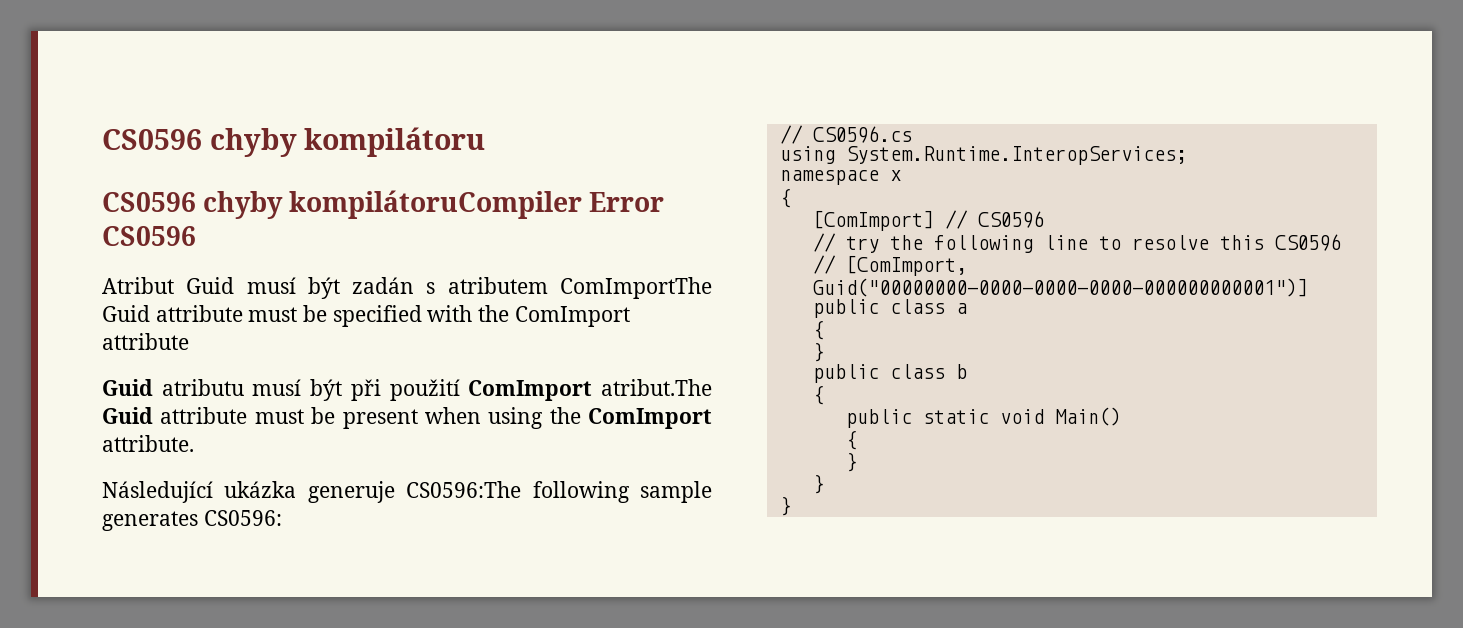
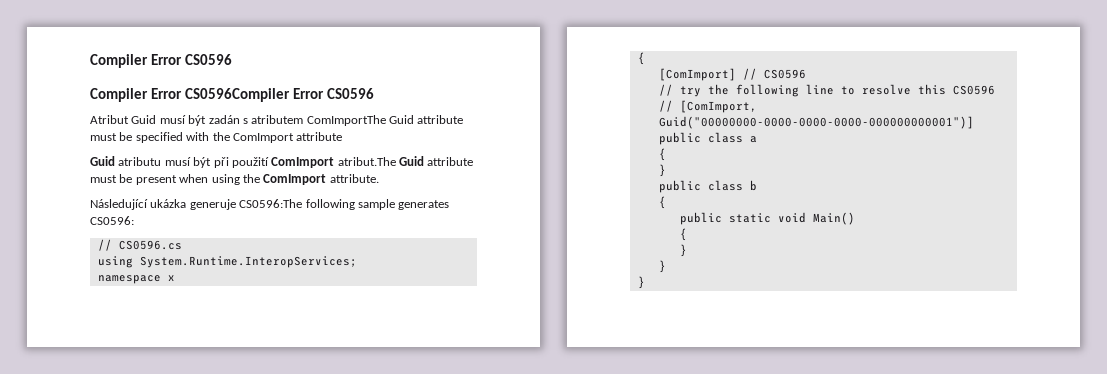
- CS0596 chyby kompilátoru
- CS0596 chyby kompilátoruCompiler Error CS0596
+ Compiler Error CS0596
+ Compiler Error CS0596Compiler Error CS0596

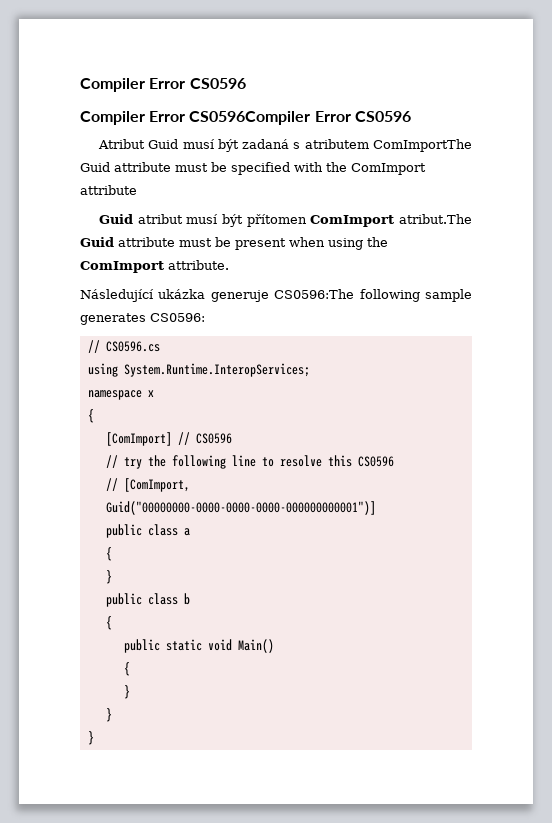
- Atribut Guid musí být zadán s atributem ComImportThe Guid attribute must be specified with the ComImport attribute
+ Atribut Guid musí být zadaná s atributem ComImportThe Guid attribute must be specified with the ComImport attribute
- Guid atributu musí být při použití ComImport atribut.The Guid attribute must be present when using the ComImport attribute.
+ Guid atribut musí být přítomen ComImport atribut.The Guid attribute must be present when using the ComImport attribute.

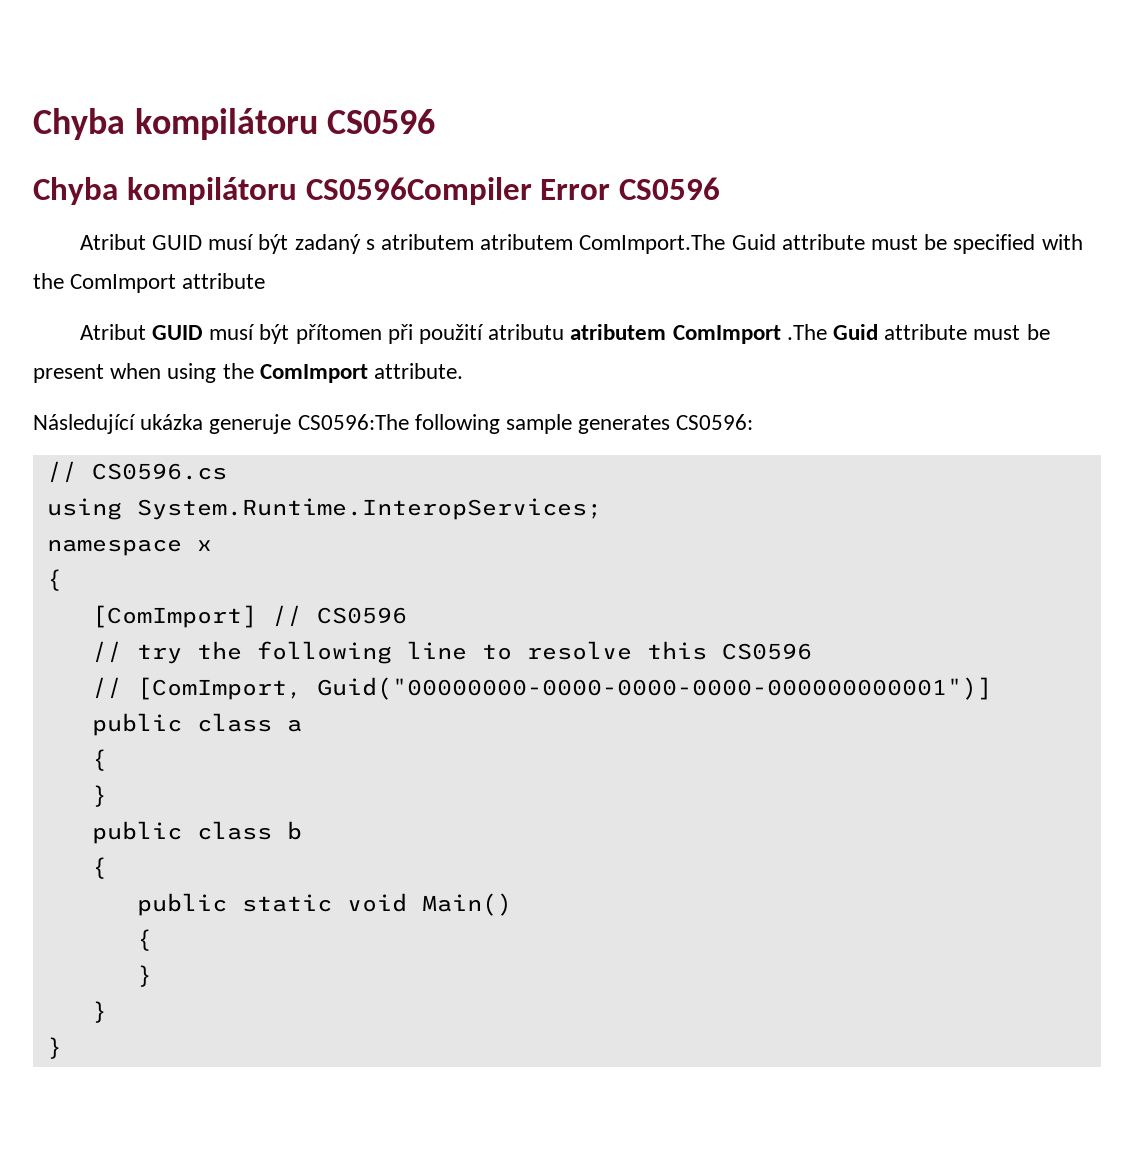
- Compiler Error CS0596
- Compiler Error CS0596Compiler Error CS0596
+ Chyba kompilátoru CS0596
+ Chyba kompilátoru CS0596Compiler Error CS0596
- Atribut Guid musí být zadaná s atributem ComImportThe Guid attribute must be specified with the ComImport attribute
+ Atribut GUID musí být zadaný s atributem atributem ComImport.The Guid attribute must be specified with the ComImport attribute
- Guid atribut musí být přítomen ComImport atribut.The Guid attribute must be present when using the ComImport attribute.
+ Atribut GUID musí být přítomen při použití atributu atributem ComImport .The Guid attribute must be present when using the ComImport attribute.

